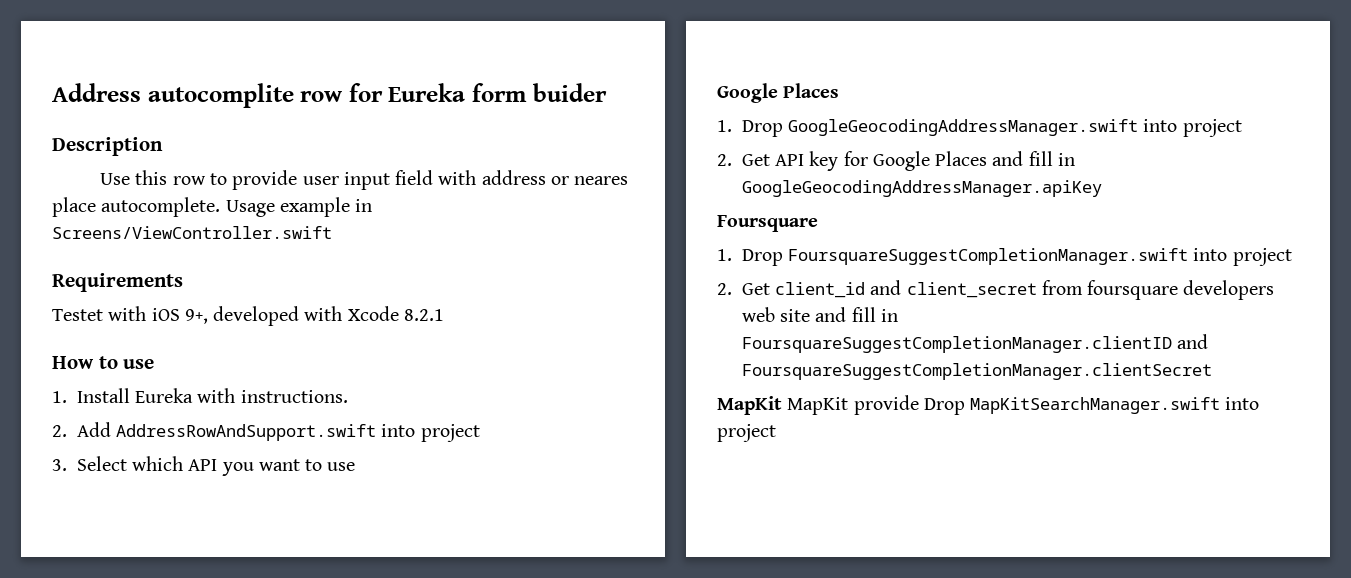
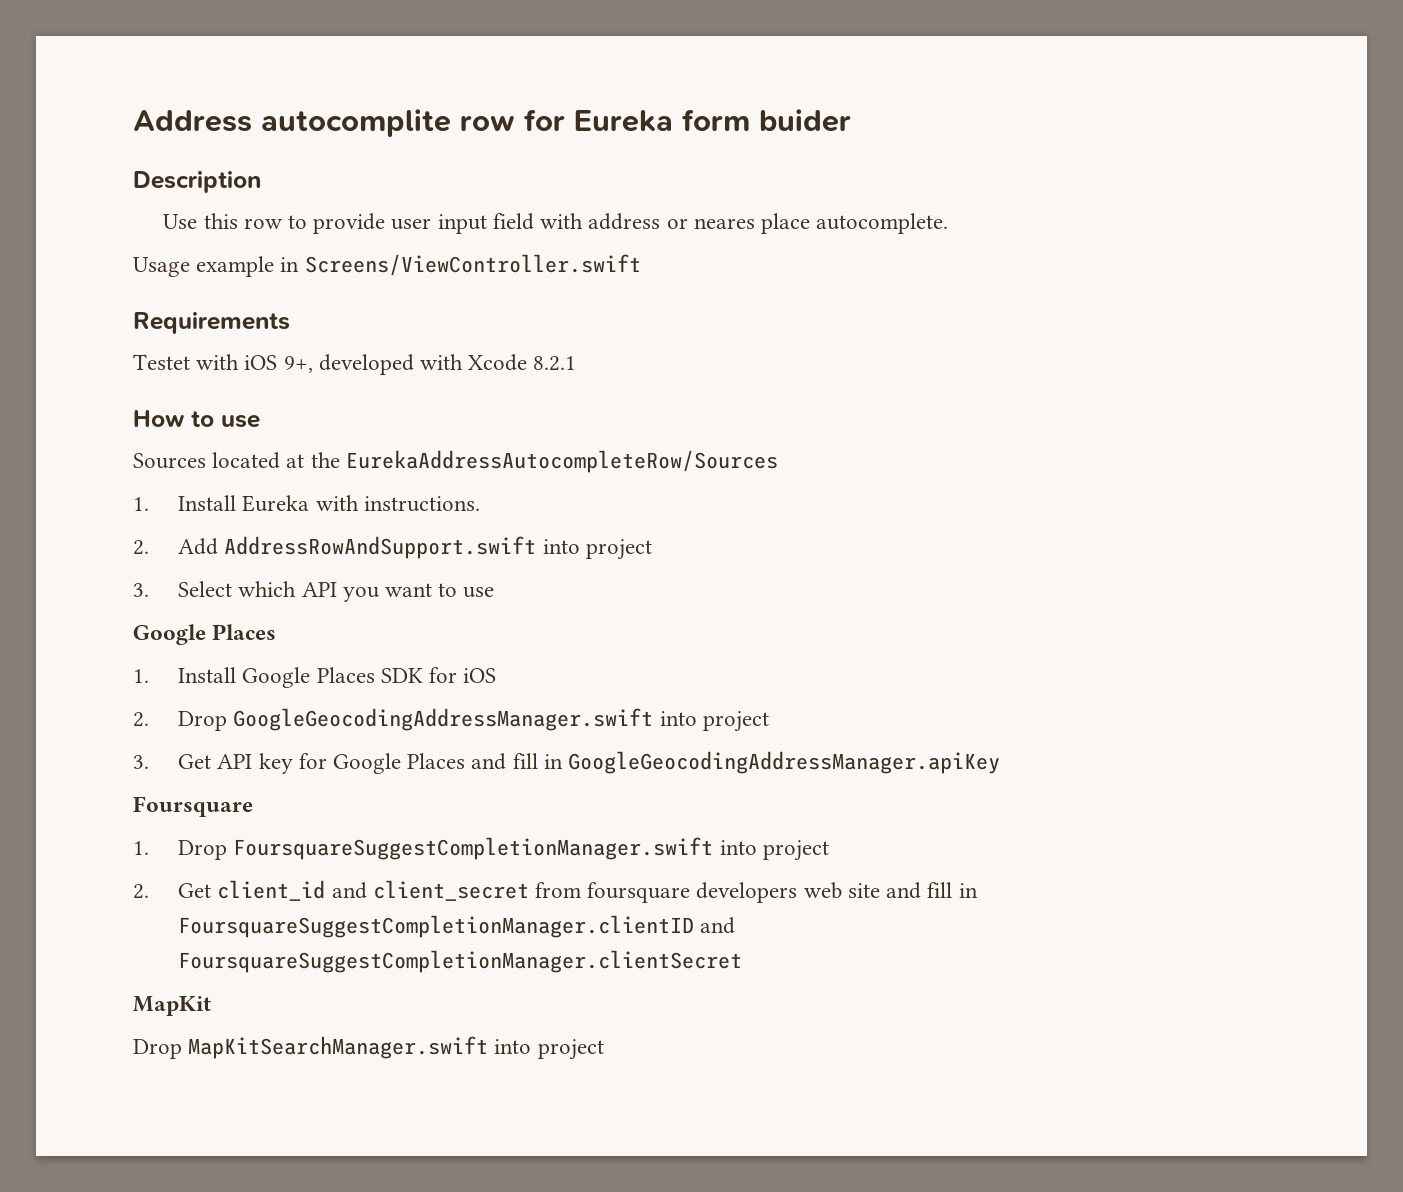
- Use this row to provide user input field with address or neares place autocomplete. Usage example in Screens/ViewController.swift
+ Use this row to provide user input field with address or neares place autocomplete.
+ Usage example in Screens/ViewController.swift
+ Sources located at the EurekaAddressAutocompleteRow/Sources
- 1. Drop GoogleGeocodingAddressManager.swift into project
+ 1. Install Google Places SDK for iOS
+ 2. Drop GoogleGeocodingAddressManager.swift into project
- 2. Get API key for Google Places and fill in GoogleGeocodingAddressManager.apiKey
+ 3. Get API key for Google Places and fill in GoogleGeocodingAddressManager.apiKey
- MapKit MapKit provide Drop MapKitSearchManager.swift into project
+ MapKit
+ Drop MapKitSearchManager.swift into project

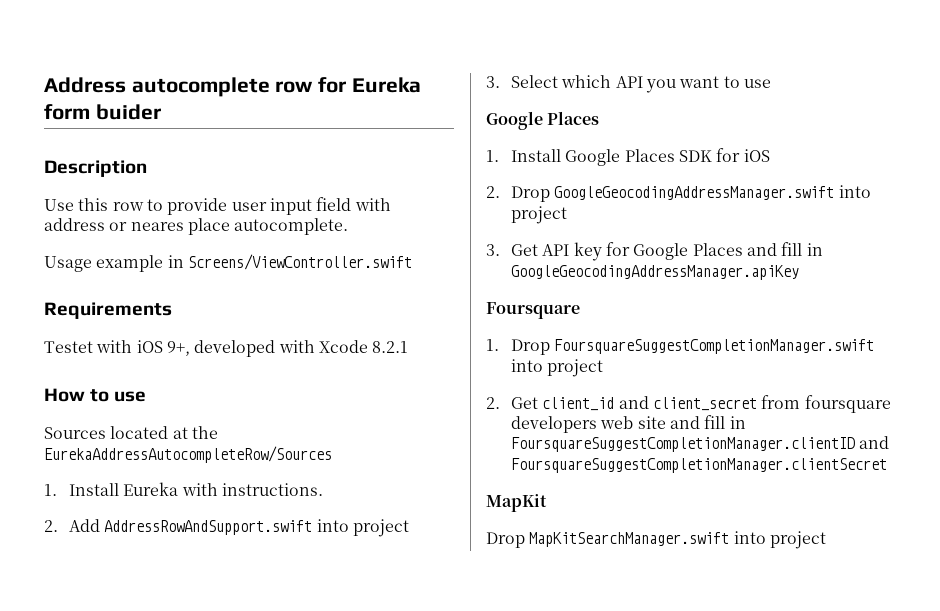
- Address autocomplite row for Eureka form buider
+ Address autocomplete row for Eureka form buider

